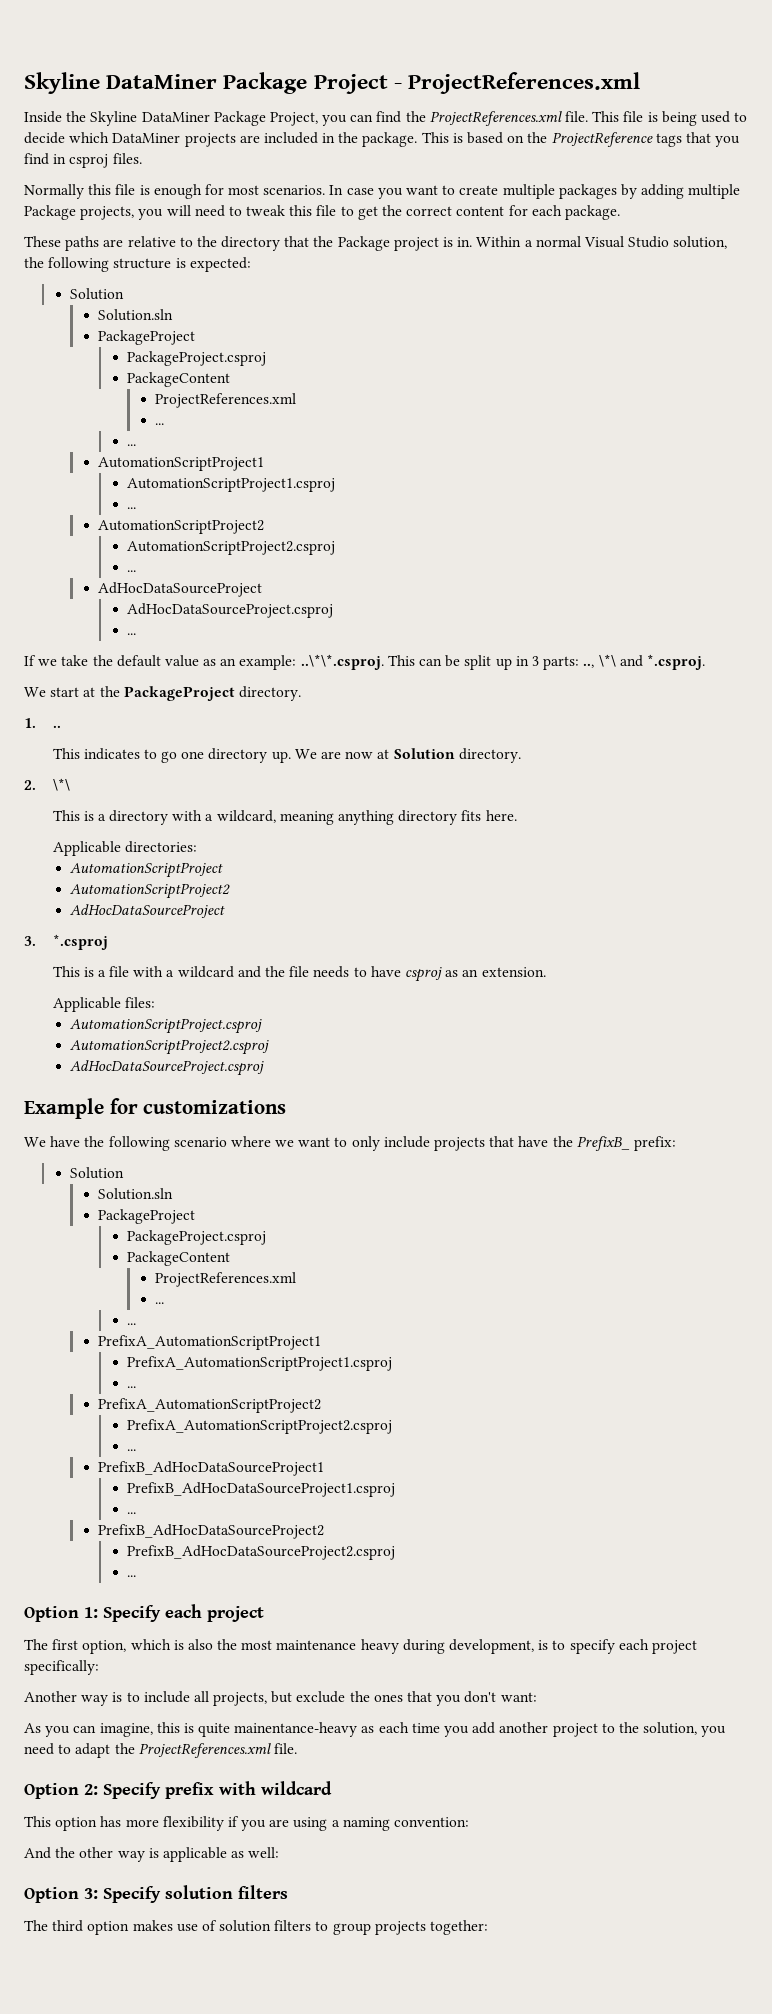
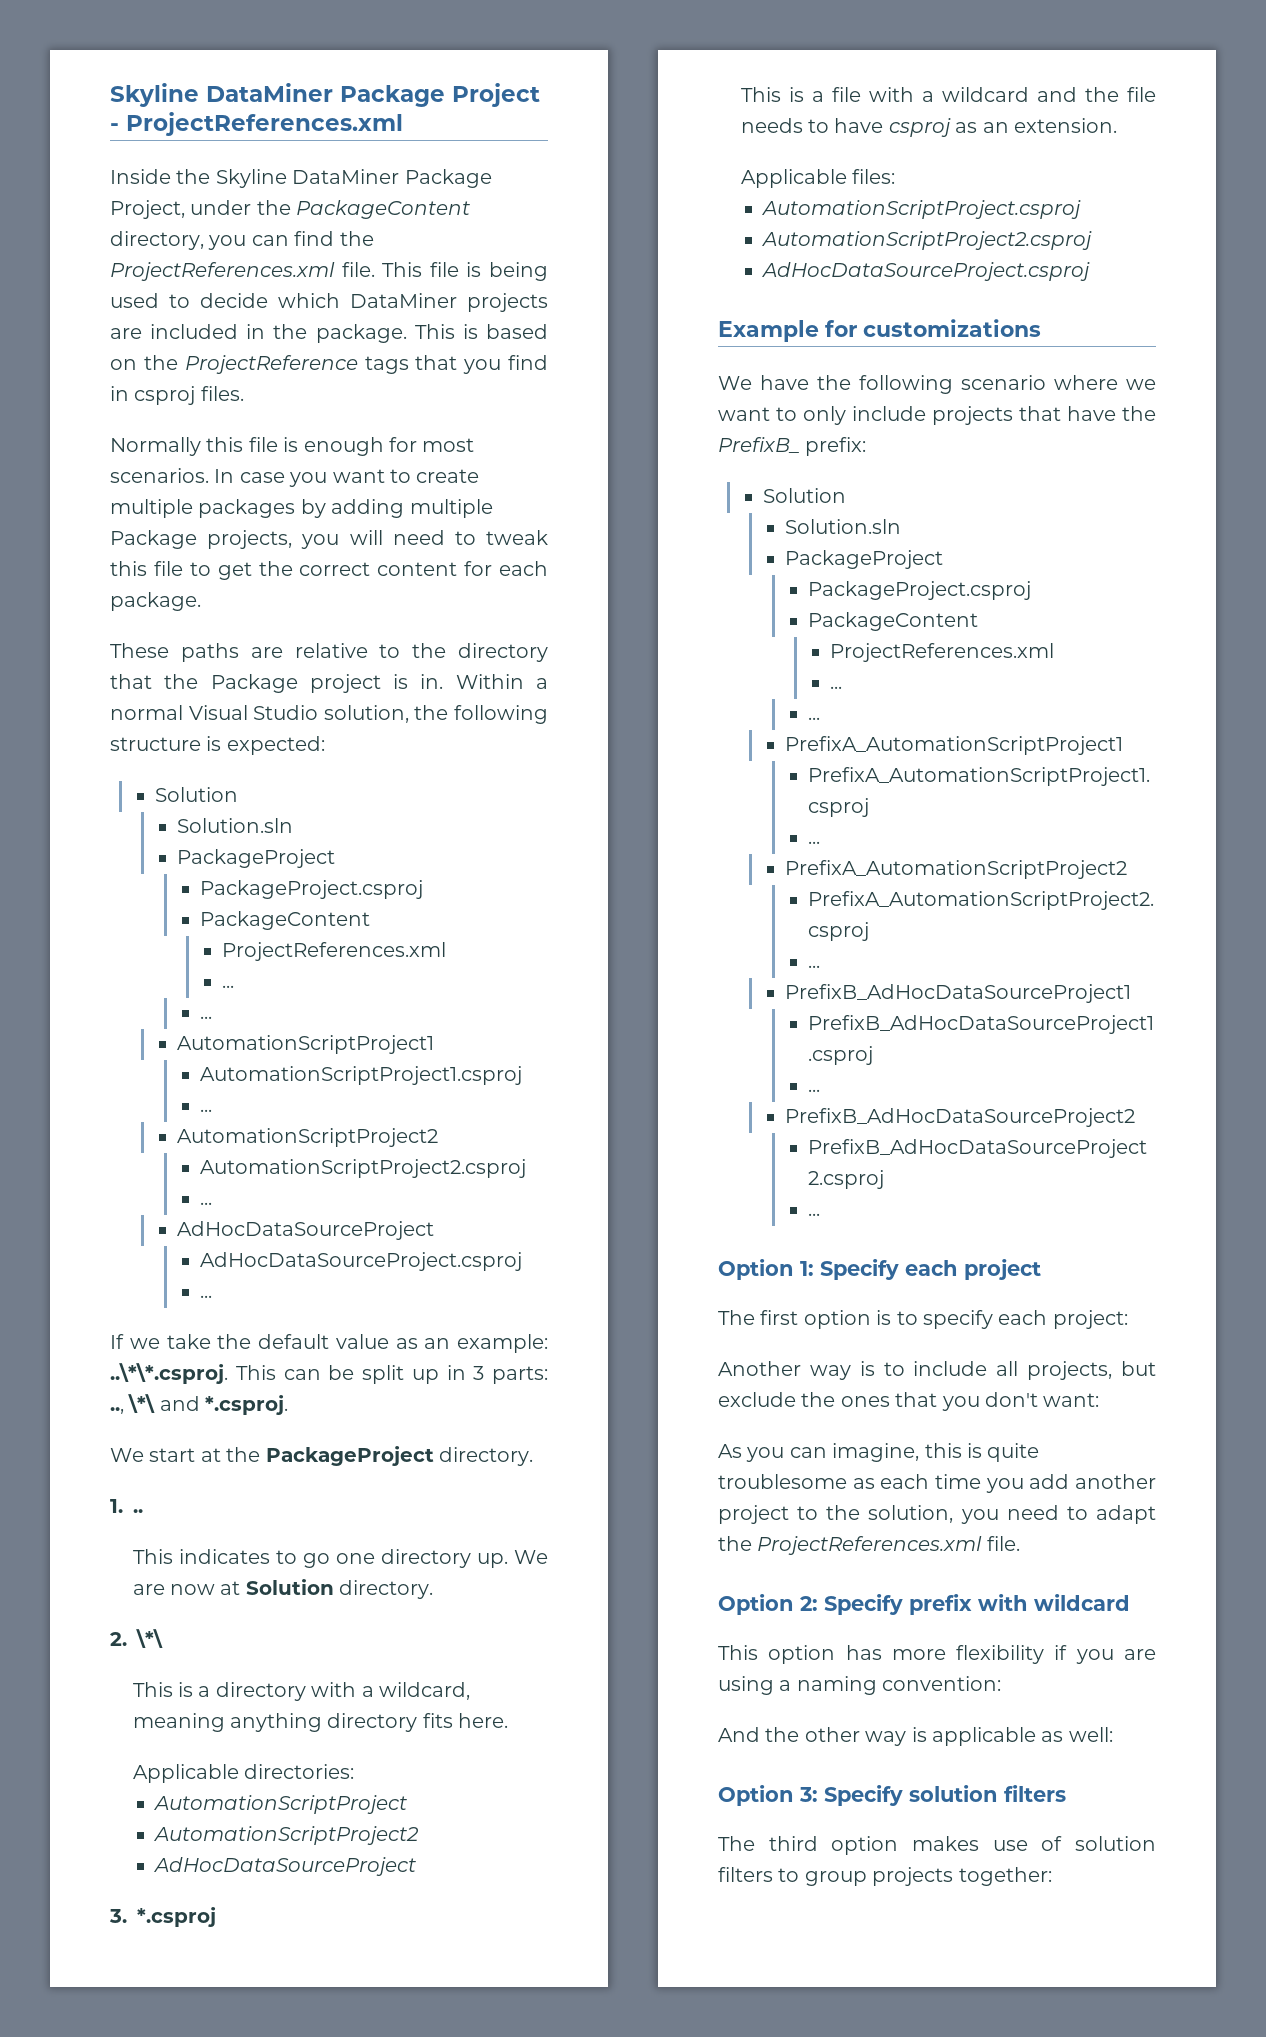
- Inside the Skyline DataMiner Package Project, you can find the ProjectReferences.xml file.
+ Inside the Skyline DataMiner Package Project, under the PackageContent directory, you can find the ProjectReferences.xml file.
- The first option, which is also the most maintenance heavy during development, is to specify each project specifically:
+ The first option is to specify each project:
- As you can imagine, this is quite mainentance-heavy as each time you add another project to the solution, you need to adapt the ProjectReferences.xml file.
+ As you can imagine, this is quite troublesome as each time you add another project to the solution, you need to adapt the ProjectReferences.xml file.

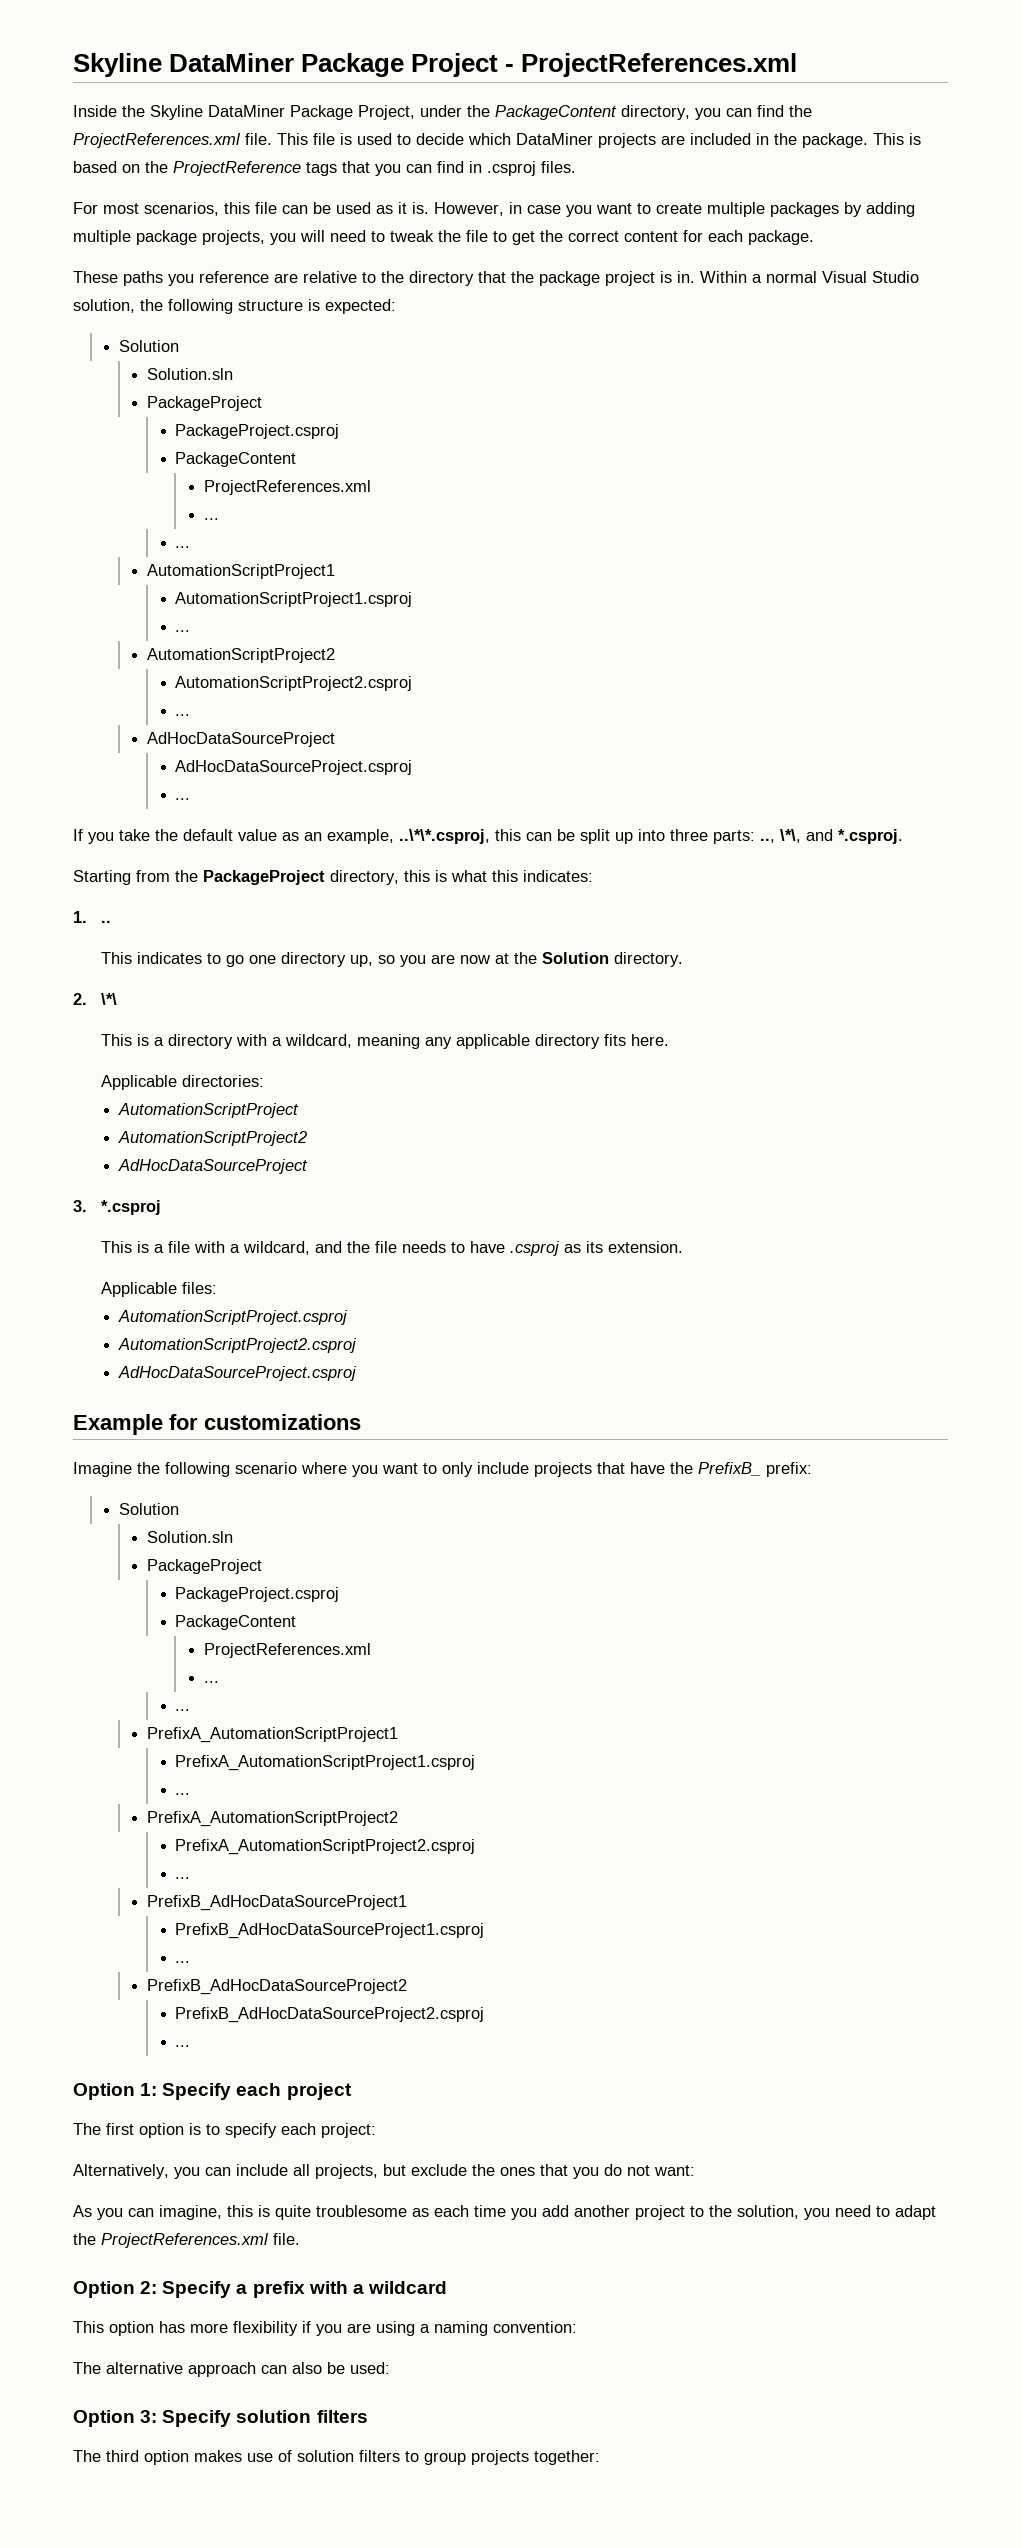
- This file is being used to decide which DataMiner projects are included in the package.
+ This file is used to decide which DataMiner projects are included in the package.
- This is based on the ProjectReference tags that you find in csproj files.
+ This is based on the ProjectReference tags that you can find in .csproj files.
- Normally this file is enough for most scenarios. In case you want to create multiple packages by adding multiple Package projects, you will need to tweak this file to get the correct content for each package.
+ For most scenarios, this file can be used as it is. However, in case you want to create multiple packages by adding multiple package projects, you will need to tweak the file to get the correct content for each package.
- These paths are relative to the directory that the Package project is in.
+ These paths you reference are relative to the directory that the package project is in.
- If we take the default value as an example: ..\*\*.csproj. This can be split up in 3 parts: .., \*\ and *.csproj.
+ If you take the default value as an example, ..\*\*.csproj, this can be split up into three parts: .., \*\, and *.csproj.
- We start at the PackageProject directory.
+ Starting from the PackageProject directory, this is what this indicates:
- This indicates to go one directory up. We are now at Solution directory.
+ This indicates to go one directory up, so you are now at the Solution directory.
- This is a directory with a wildcard, meaning anything directory fits here.
+ This is a directory with a wildcard, meaning any applicable directory fits here.
- This is a file with a wildcard and the file needs to have csproj as an extension.
+ This is a file with a wildcard, and the file needs to have .csproj as its extension.
- We have the following scenario where we want to only include projects that have the PrefixB_ prefix:
+ Imagine the following scenario where you want to only include projects that have the PrefixB_ prefix:
- Another way is to include all projects, but exclude the ones that you don't want:
+ Alternatively, you can include all projects, but exclude the ones that you do not want:
- Option 2: Specify prefix with wildcard
+ Option 2: Specify a prefix with a wildcard
- And the other way is applicable as well:
+ The alternative approach can also be used:

